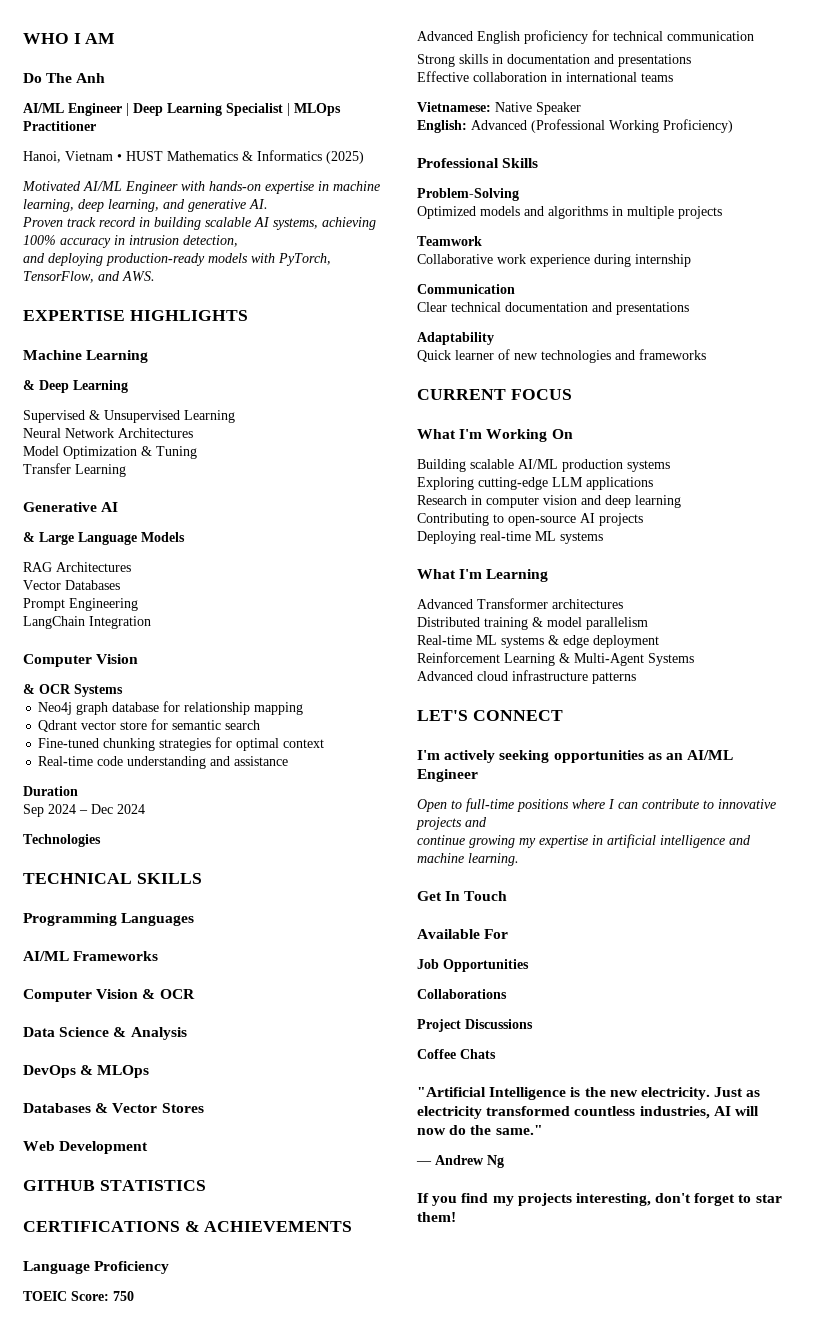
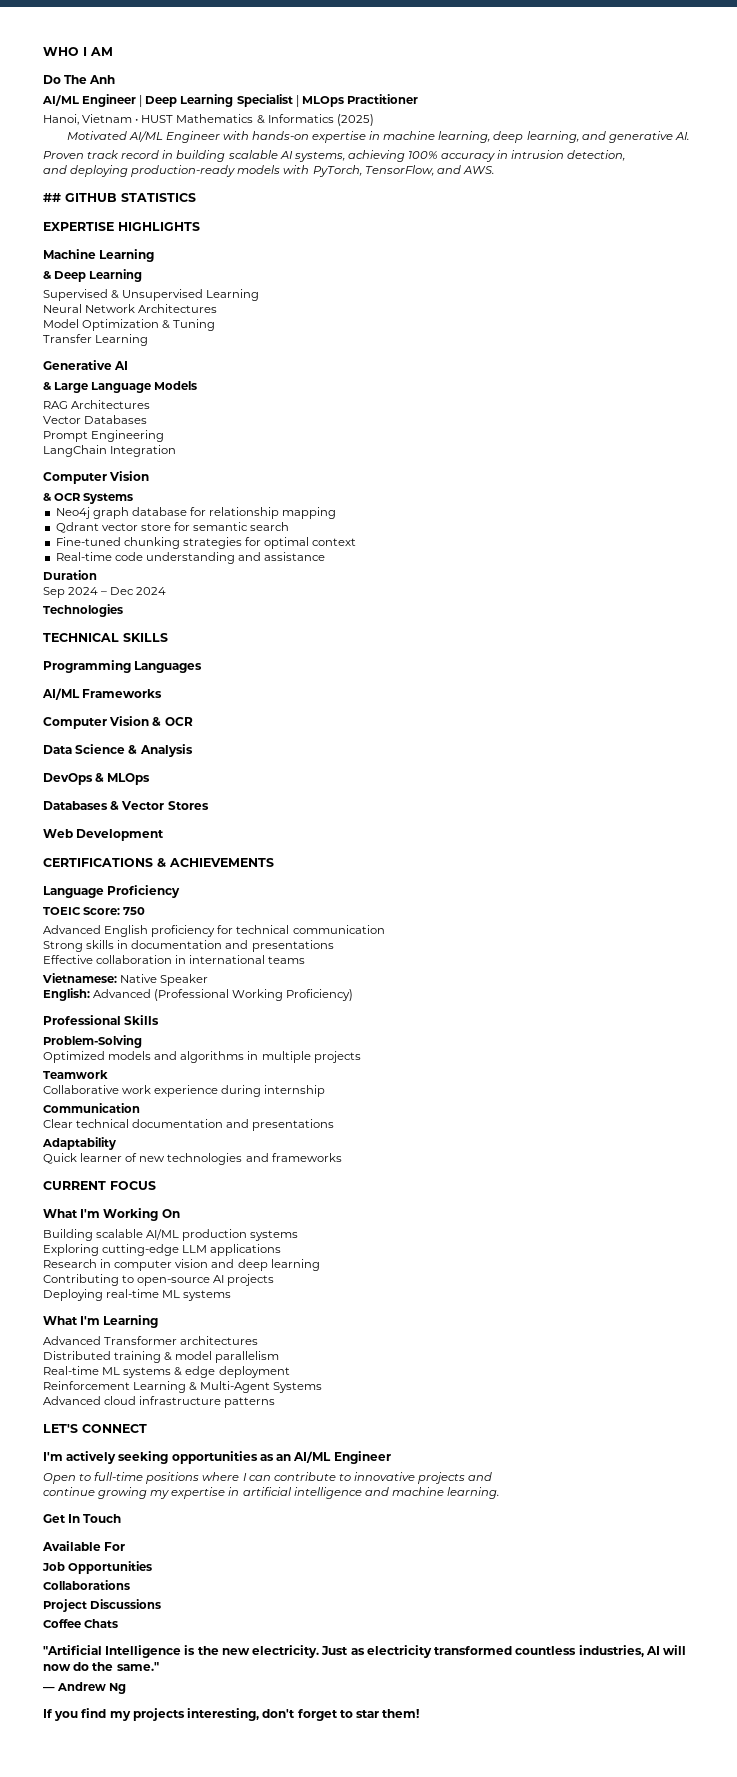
+ ## GITHUB STATISTICS
- GITHUB STATISTICS

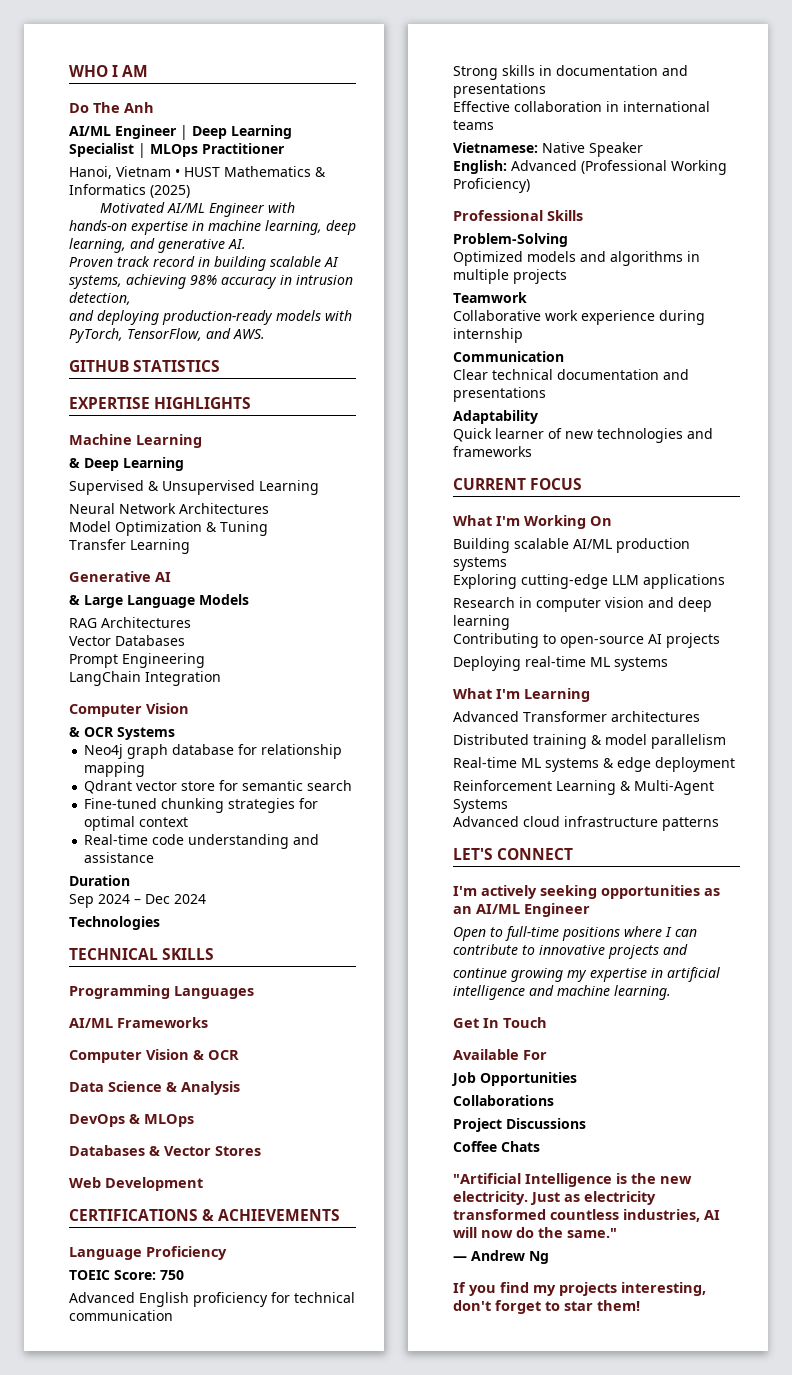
- Proven track record in building scalable AI systems, achieving 100% accuracy in intrusion detection,
+ Proven track record in building scalable AI systems, achieving 98% accuracy in intrusion detection,
- ## GITHUB STATISTICS
+ GITHUB STATISTICS

